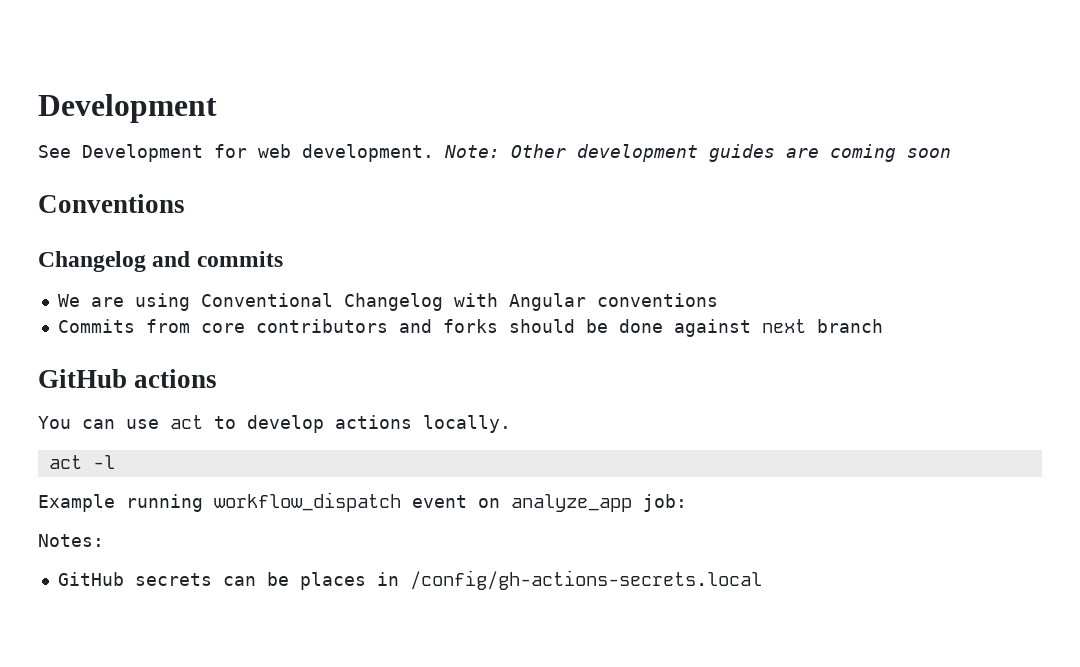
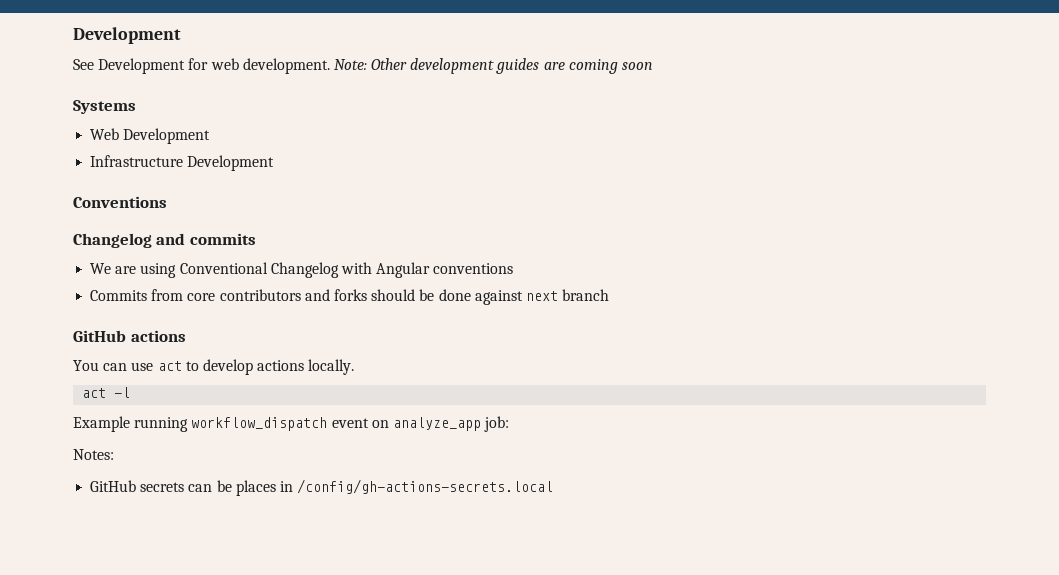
+ Systems
+ Web Development
+ Infrastructure Development

